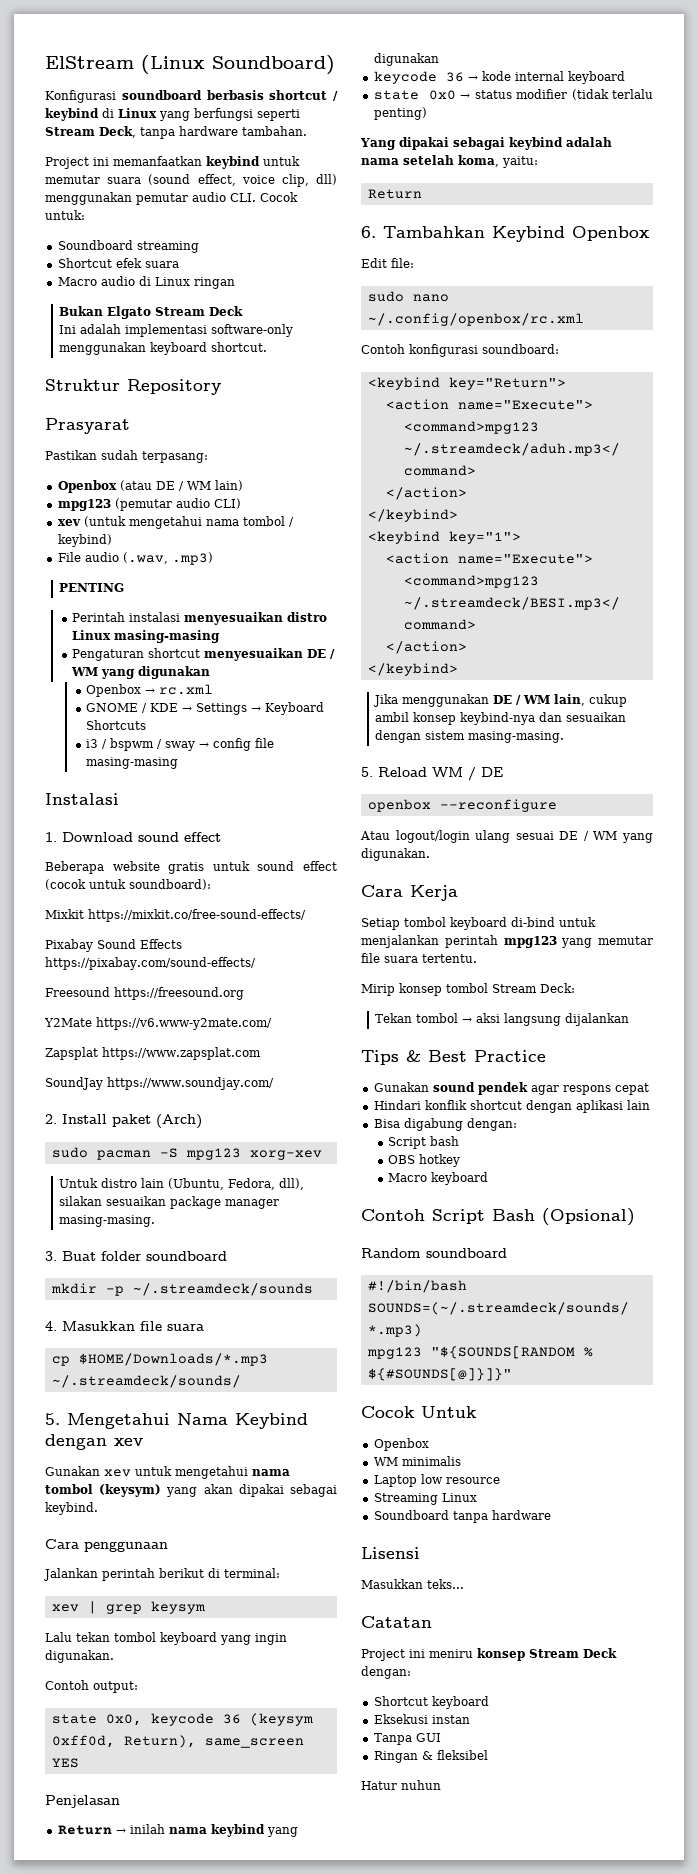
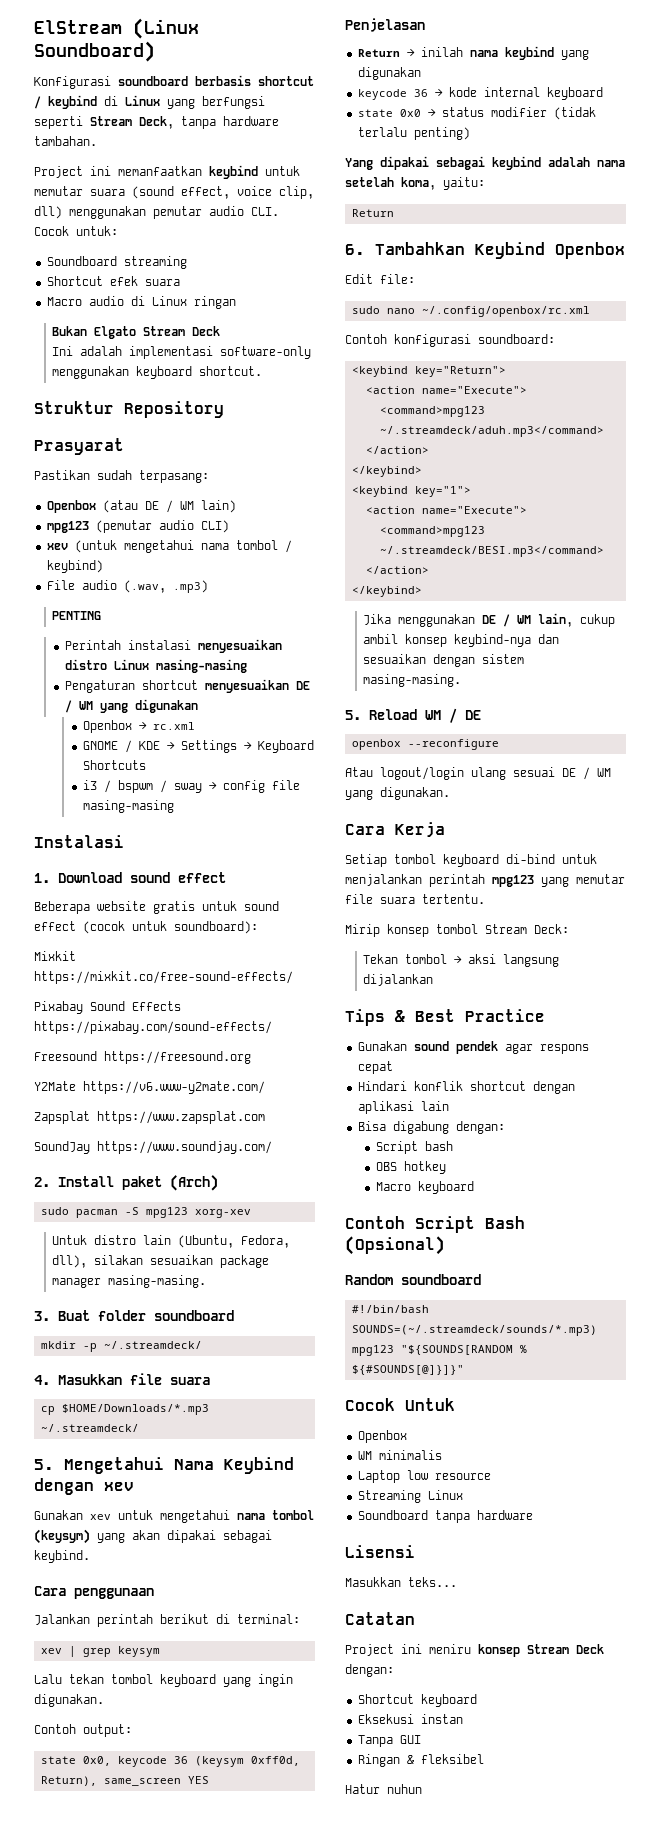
- mkdir -p ~/.streamdeck/sounds
+ mkdir -p ~/.streamdeck/
- cp $HOME/Downloads/*.mp3 ~/.streamdeck/sounds/
+ cp $HOME/Downloads/*.mp3 ~/.streamdeck/

